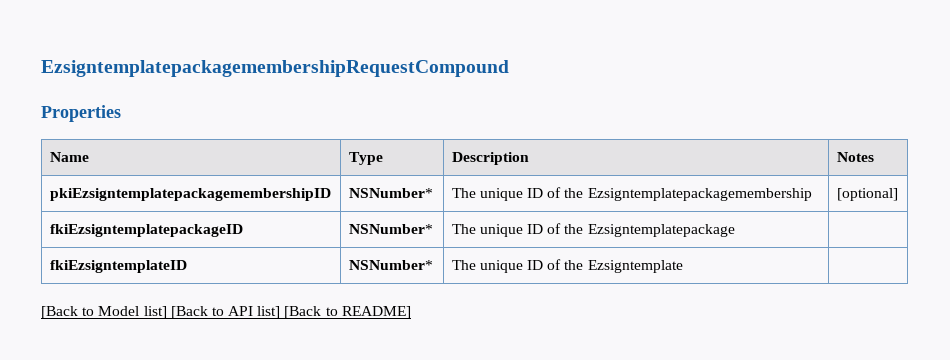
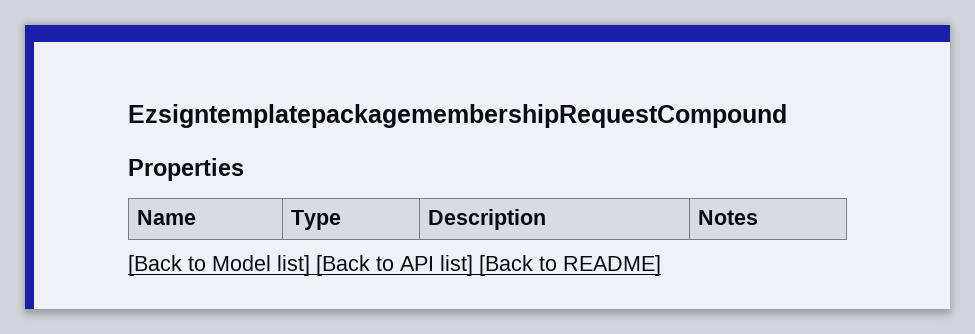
- pkiEzsigntemplatepackagemembershipID | NSNumber* | The unique ID of the Ezsigntemplatepackagemembership | [optional]
- fkiEzsigntemplatepackageID | NSNumber* | The unique ID of the Ezsigntemplatepackage |
- fkiEzsigntemplateID | NSNumber* | The unique ID of the Ezsigntemplate |

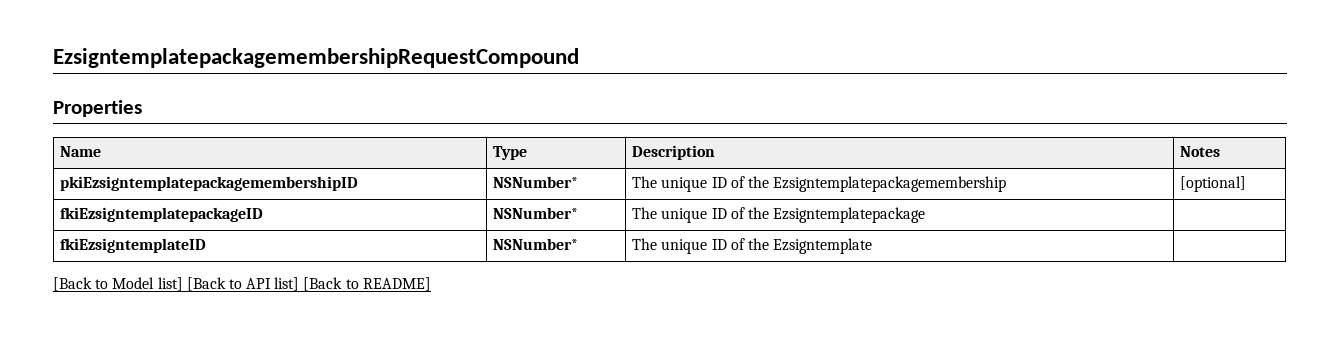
+ pkiEzsigntemplatepackagemembershipID | NSNumber* | The unique ID of the Ezsigntemplatepackagemembership | [optional]
+ fkiEzsigntemplatepackageID | NSNumber* | The unique ID of the Ezsigntemplatepackage |
+ fkiEzsigntemplateID | NSNumber* | The unique ID of the Ezsigntemplate |

